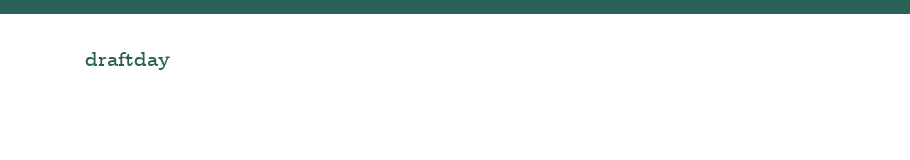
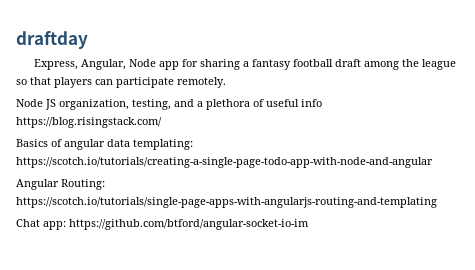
+ Express, Angular, Node app for sharing a fantasy football draft among the league so that players can participate remotely.
+ Node JS organization, testing, and a plethora of useful info https://blog.risingstack.com/
+ Basics of angular data templating: https://scotch.io/tutorials/creating-a-single-page-todo-app-with-node-and-angular
+ Angular Routing: https://scotch.io/tutorials/single-page-apps-with-angularjs-routing-and-templating
+ Chat app: https://github.com/btford/angular-socket-io-im

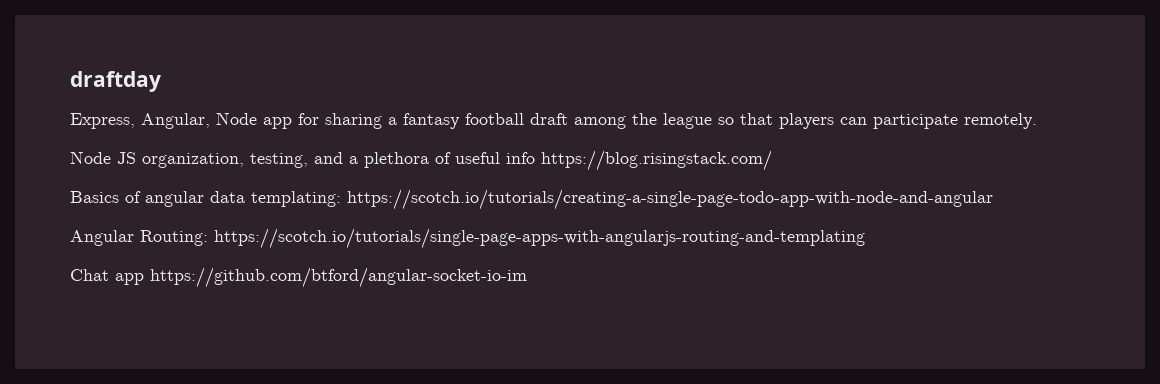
- Chat app: https://github.com/btford/angular-socket-io-im
+ Chat app https://github.com/btford/angular-socket-io-im

